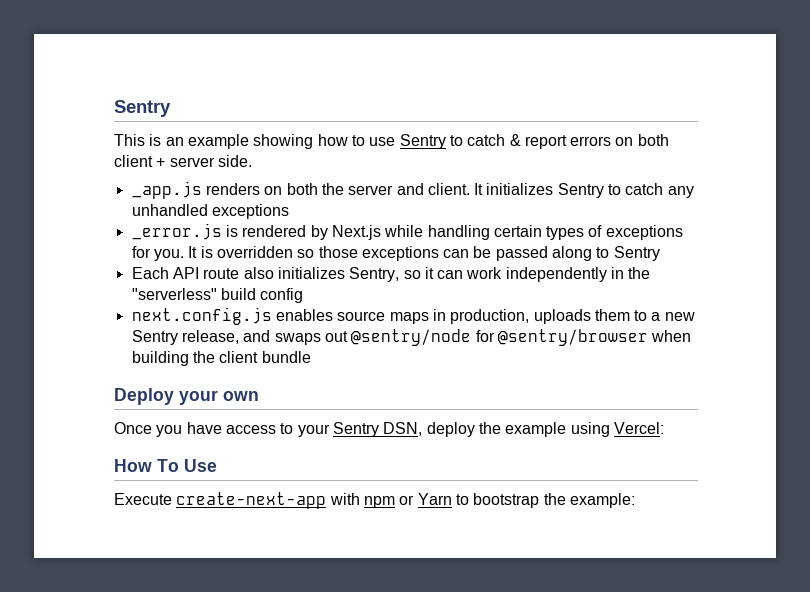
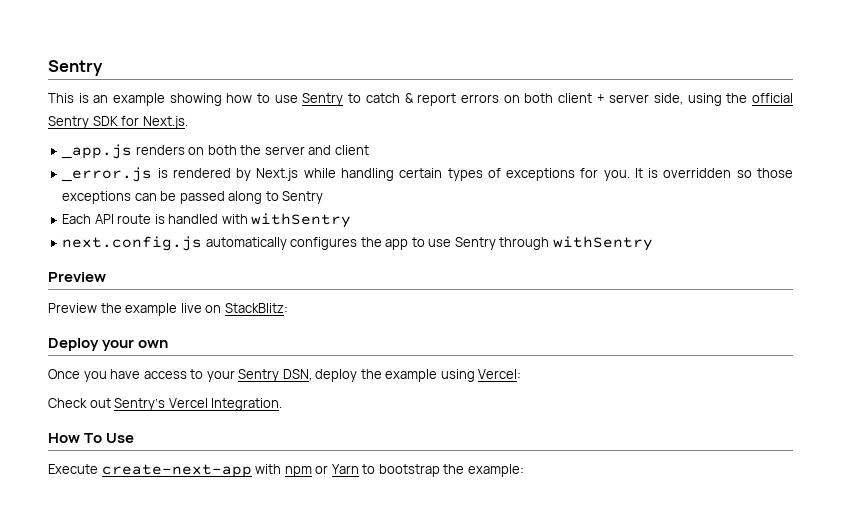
- This is an example showing how to use Sentry to catch & report errors on both client + server side.
+ This is an example showing how to use Sentry to catch & report errors on both client + server side, using the official Sentry SDK for Next.js.
- _app.js renders on both the server and client. It initializes Sentry to catch any unhandled exceptions
+ _app.js renders on both the server and client
- Each API route also initializes Sentry, so it can work independently in the "serverless" build config
- next.config.js enables source maps in production, uploads them to a new Sentry release, and swaps out @sentry/node for @sentry/browser when building the client bundle
+ Each API route is handled with withSentry
+ next.config.js automatically configures the app to use Sentry through withSentry
+ Preview
+ Preview the example live on StackBlitz:
+ Check out Sentry’s Vercel Integration.

